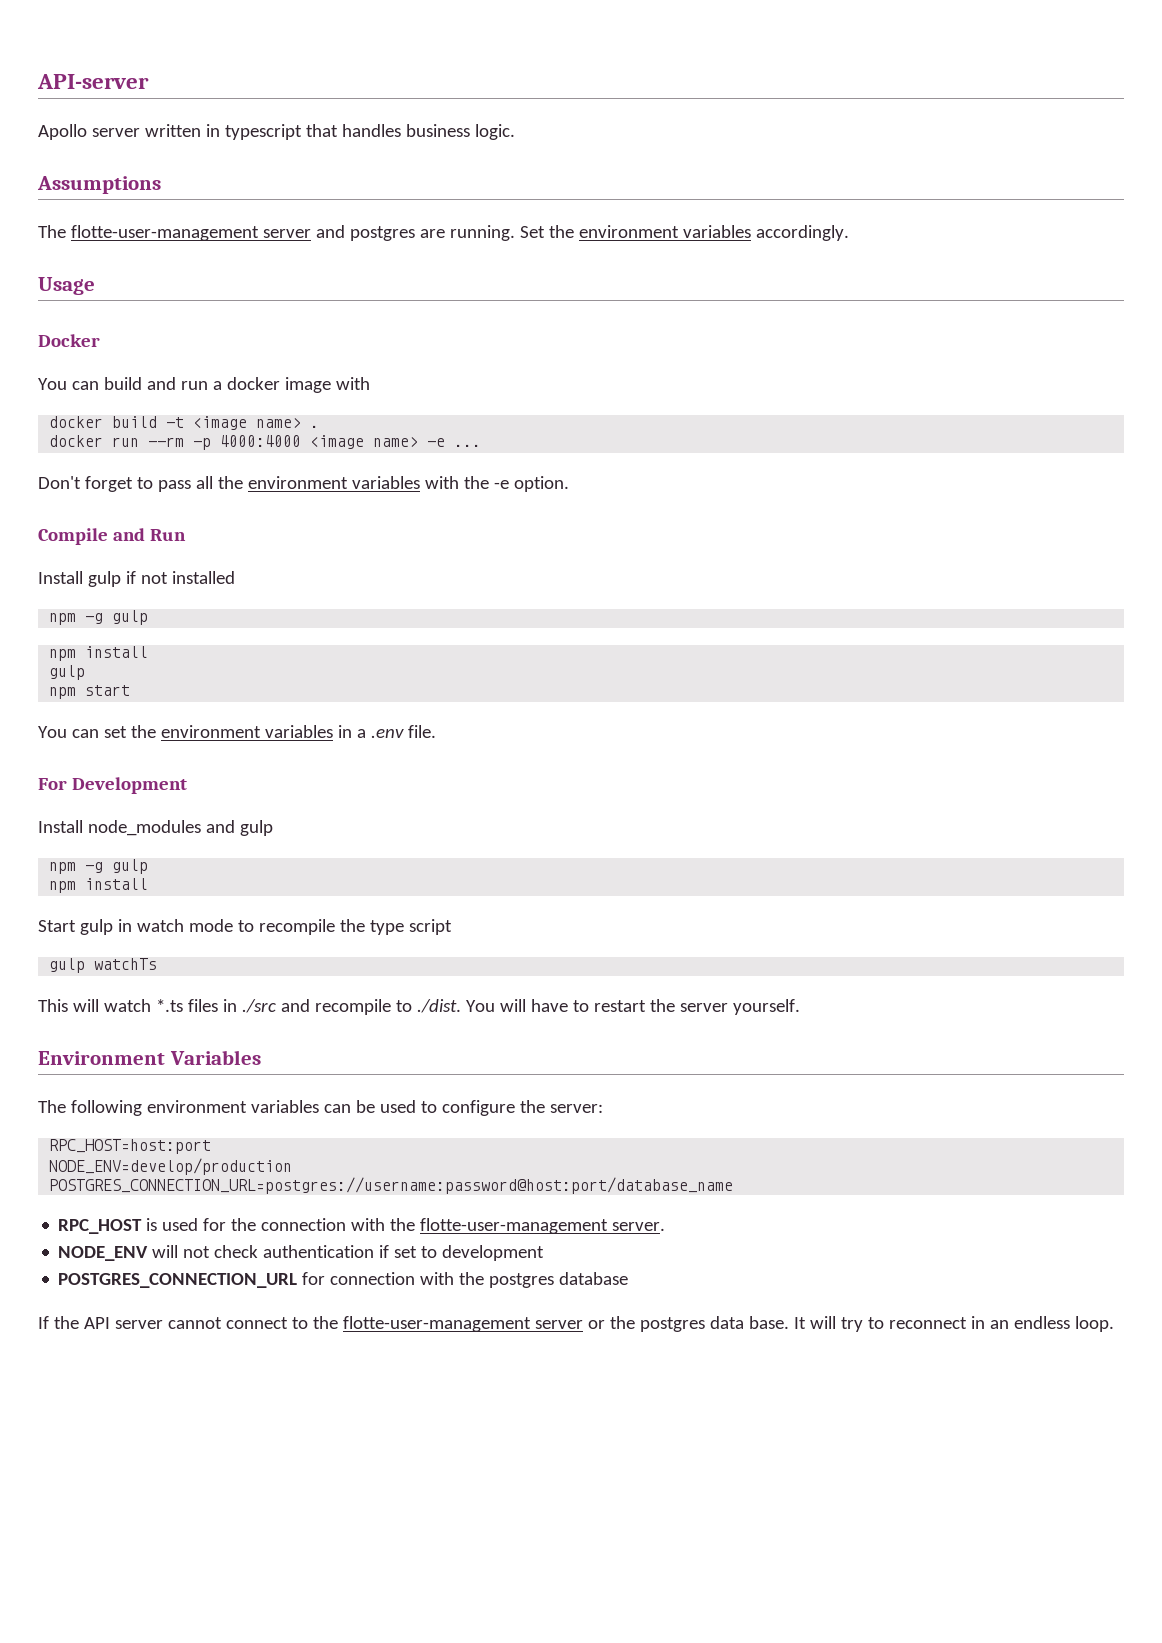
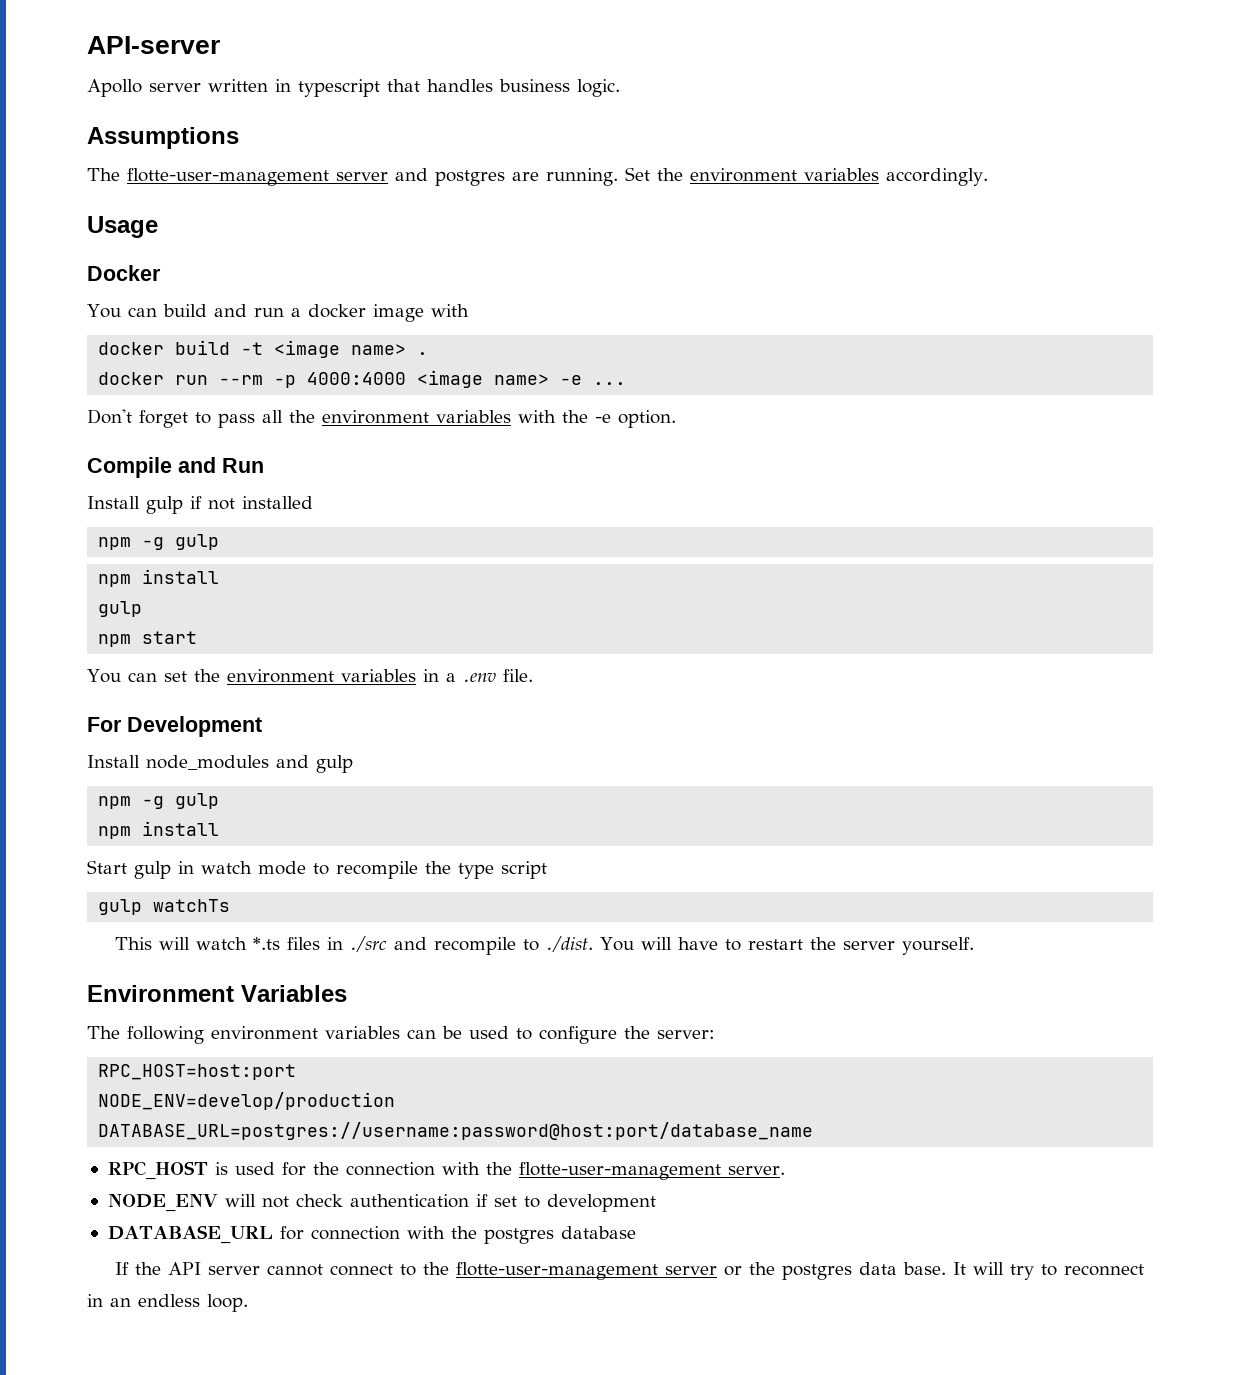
- POSTGRES_CONNECTION_URL=postgres://username:password@host:port/database_name
+ DATABASE_URL=postgres://username:password@host:port/database_name
- POSTGRES_CONNECTION_URL for connection with the postgres database
+ DATABASE_URL for connection with the postgres database

